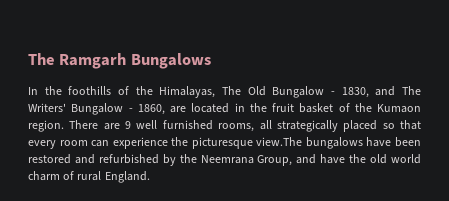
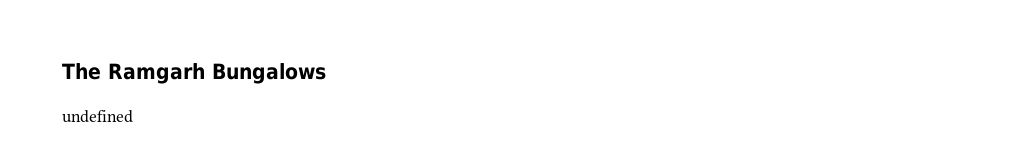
- In the foothills of the Himalayas, The Old Bungalow - 1830, and The Writers' Bungalow - 1860, are located in the fruit basket of the Kumaon region. There are 9 well furnished rooms, all strategically placed so that every room can experience the picturesque view.The bungalows have been restored and refurbished by the Neemrana Group, and have the old world charm of rural England.
+ undefined

